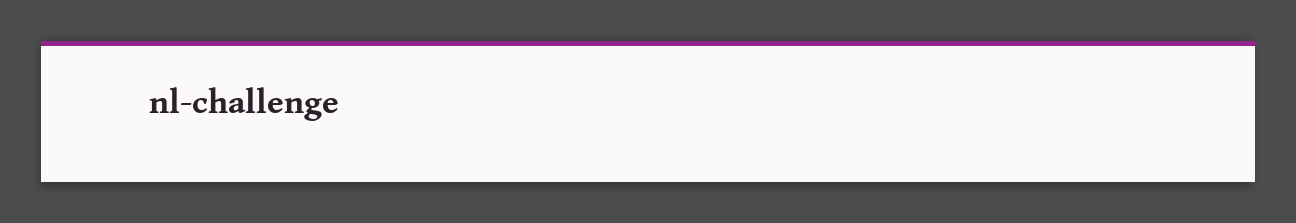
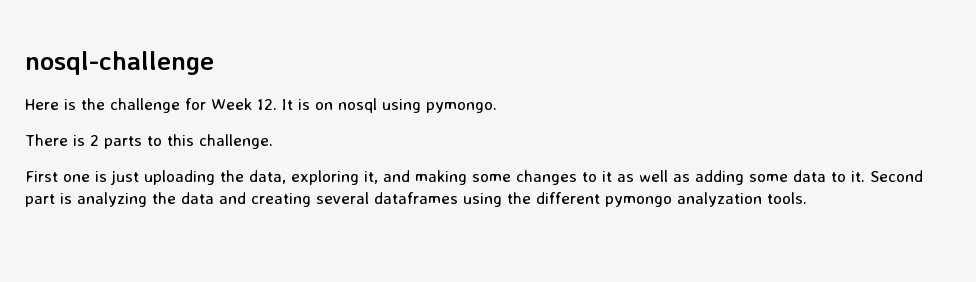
- nl-challenge
+ nosql-challenge
+ Here is the challenge for Week 12. It is on nosql using pymongo.
+ There is 2 parts to this challenge.
+ First one is just uploading the data, exploring it, and making some changes to it as well as adding some data to it. Second part is analyzing the data and creating several dataframes using the different pymongo analyzation tools.

